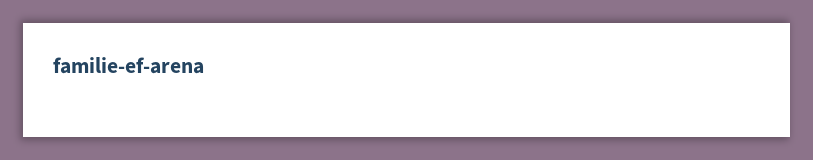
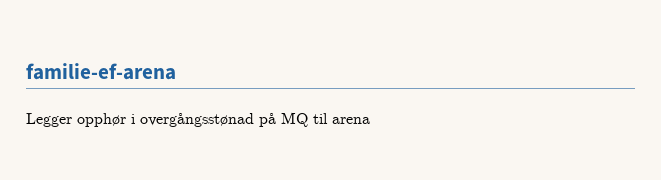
+ Legger opphør i overgångsstønad på MQ til arena

